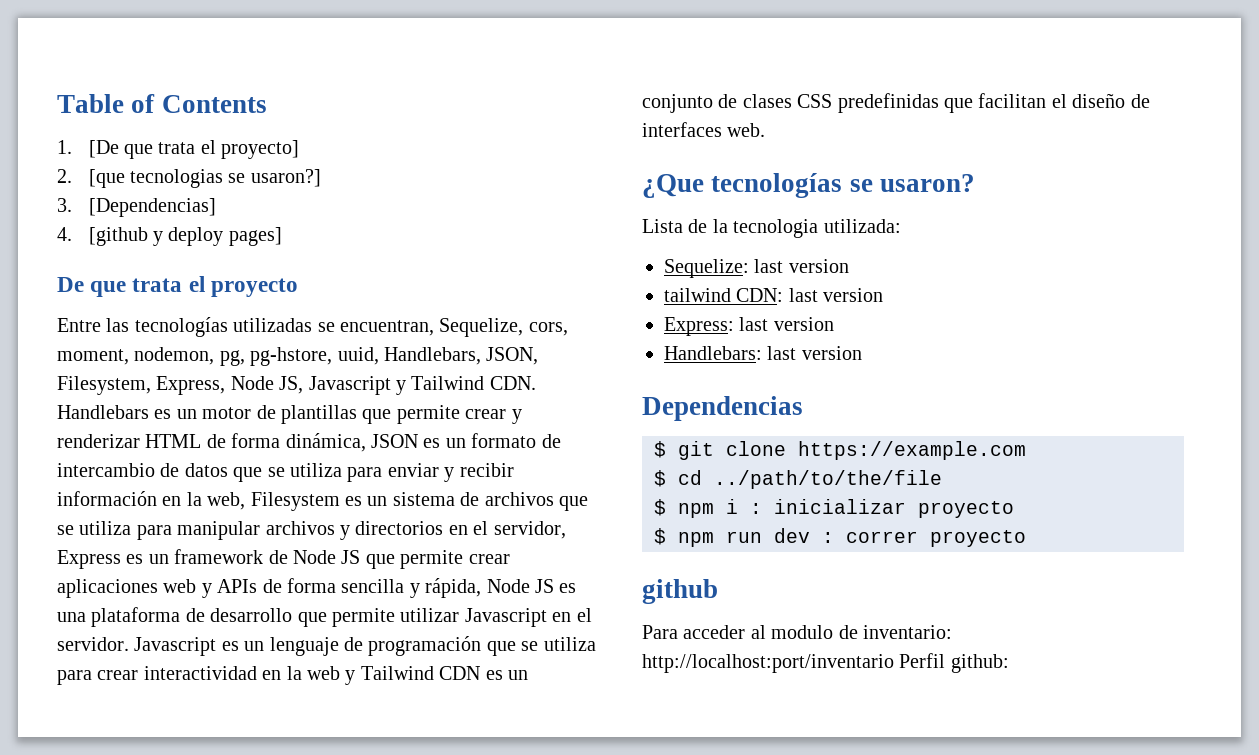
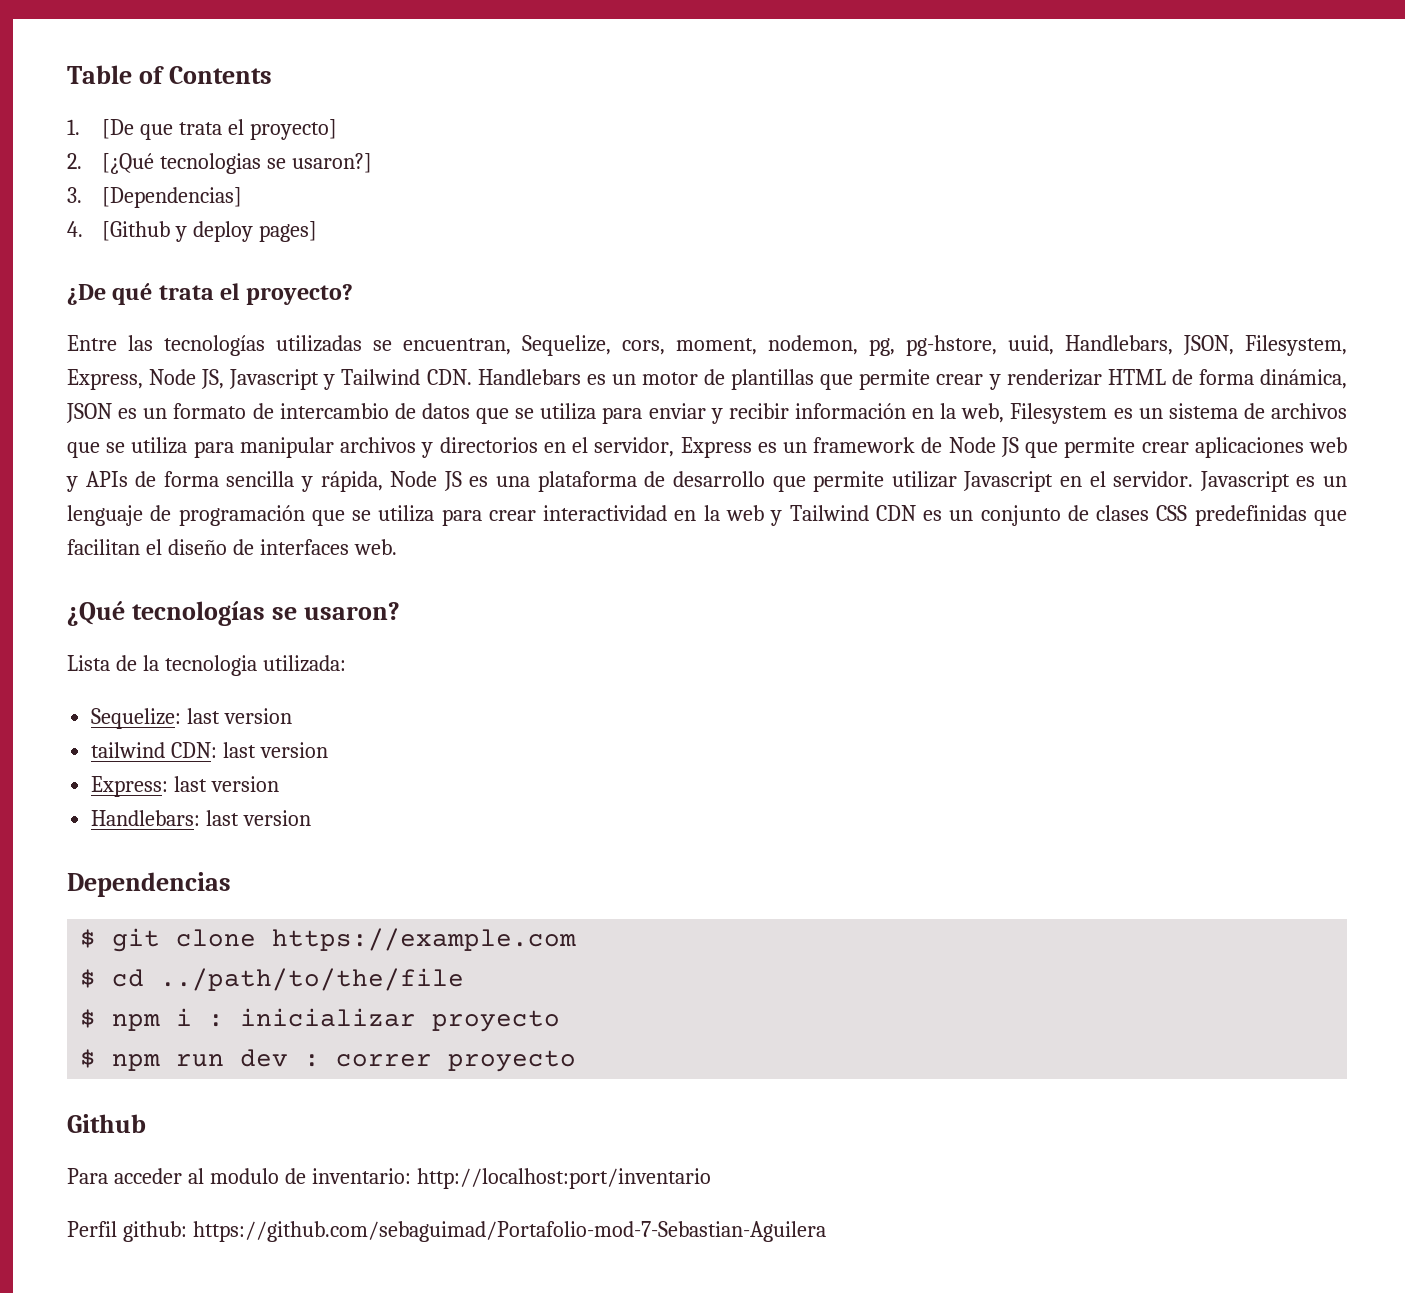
- 2. [que tecnologias se usaron?]
+ 2. [¿Qué tecnologias se usaron?]
- 4. [github y deploy pages]
+ 4. [Github y deploy pages]
- De que trata el proyecto
+ ¿De qué trata el proyecto?
- ¿Que tecnologías se usaron?
+ ¿Qué tecnologías se usaron?
- github
+ Github
- Para acceder al modulo de inventario: http://localhost:port/inventario Perfil github:
+ Para acceder al modulo de inventario: http://localhost:port/inventario
+ Perfil github: https://github.com/sebaguimad/Portafolio-mod-7-Sebastian-Aguilera

